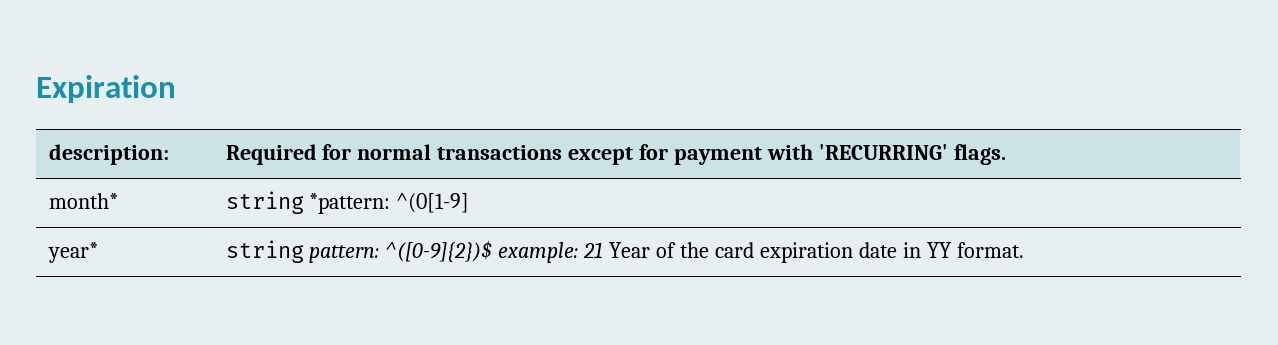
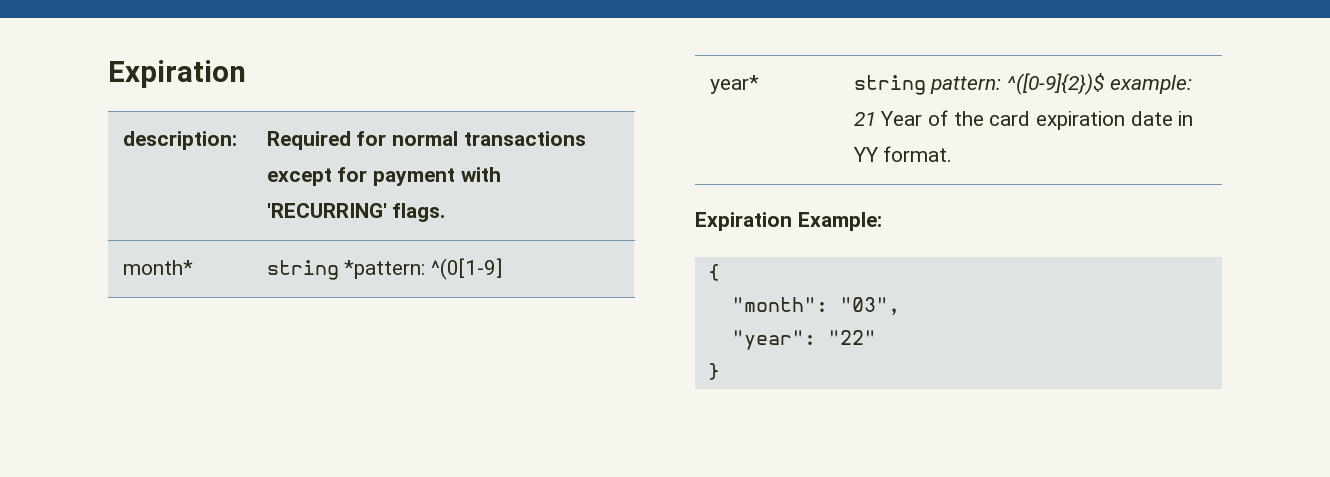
+ Expiration Example:
+ {
+ "month": "03",
+ "year": "22"
+ }

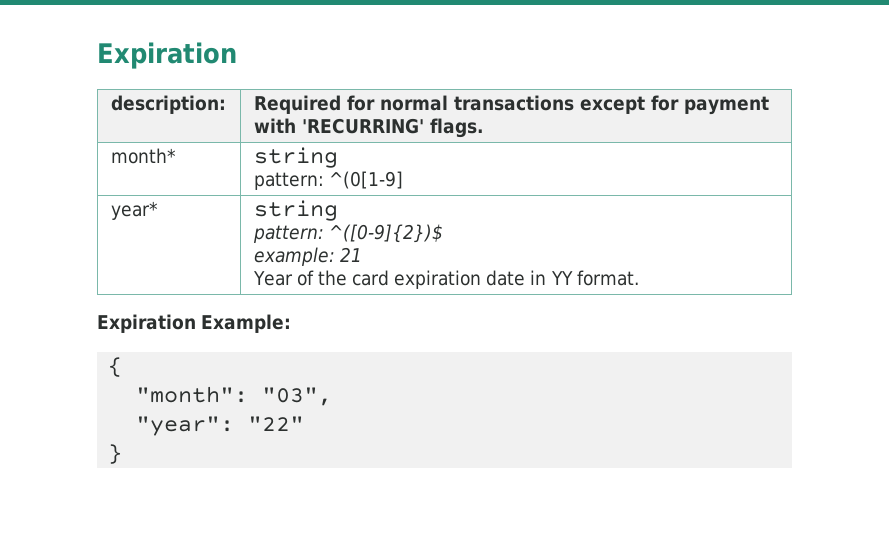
- month* | string *pattern: ^(0[1-9]
+ month* | string
+ pattern: ^(0[1-9]
- year* | string pattern: ^([0-9]{2})$ example: 21 Year of the card expiration date in YY format.
+ year* | string
+ pattern: ^([0-9]{2})$
+ example: 21
+ Year of the card expiration date in YY format.

